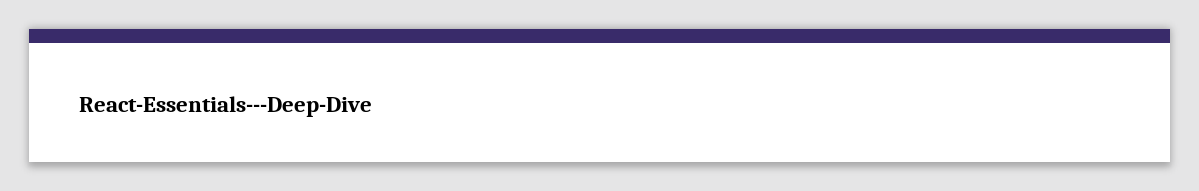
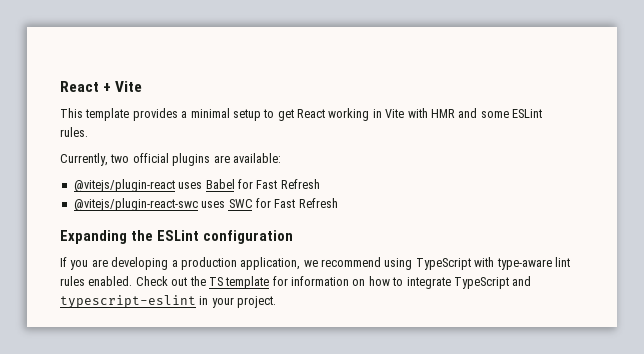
- React-Essentials---Deep-Dive
+ React + Vite
+ This template provides a minimal setup to get React working in Vite with HMR and some ESLint rules.
+ Currently, two official plugins are available:
+ @vitejs/plugin-react uses Babel for Fast Refresh
+ @vitejs/plugin-react-swc uses SWC for Fast Refresh
+ Expanding the ESLint configuration
+ If you are developing a production application, we recommend using TypeScript with type-aware lint rules enabled. Check out the TS template for information on how to integrate TypeScript and typescript-eslint in your project.

